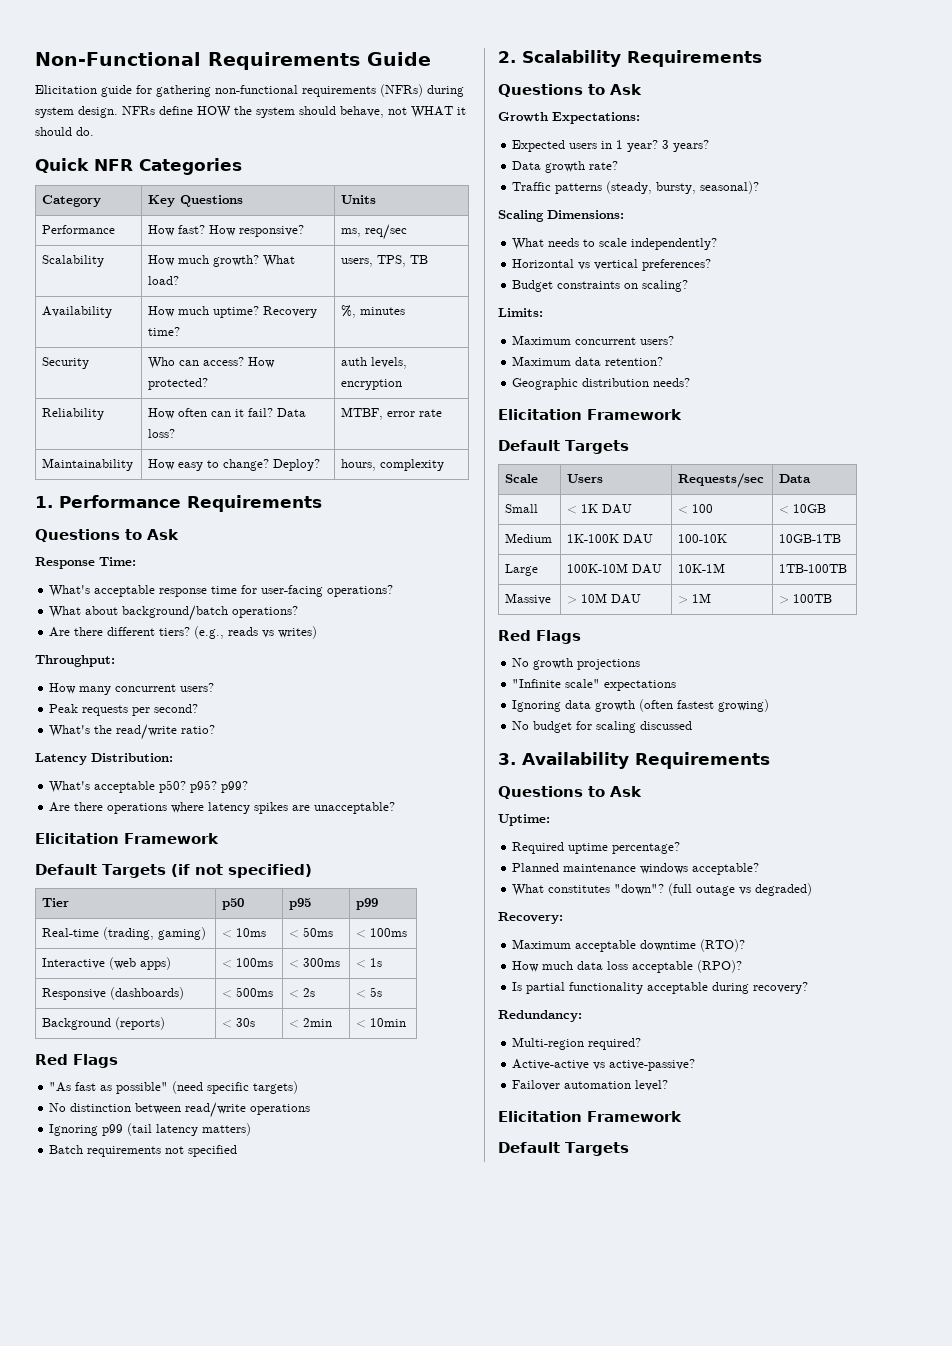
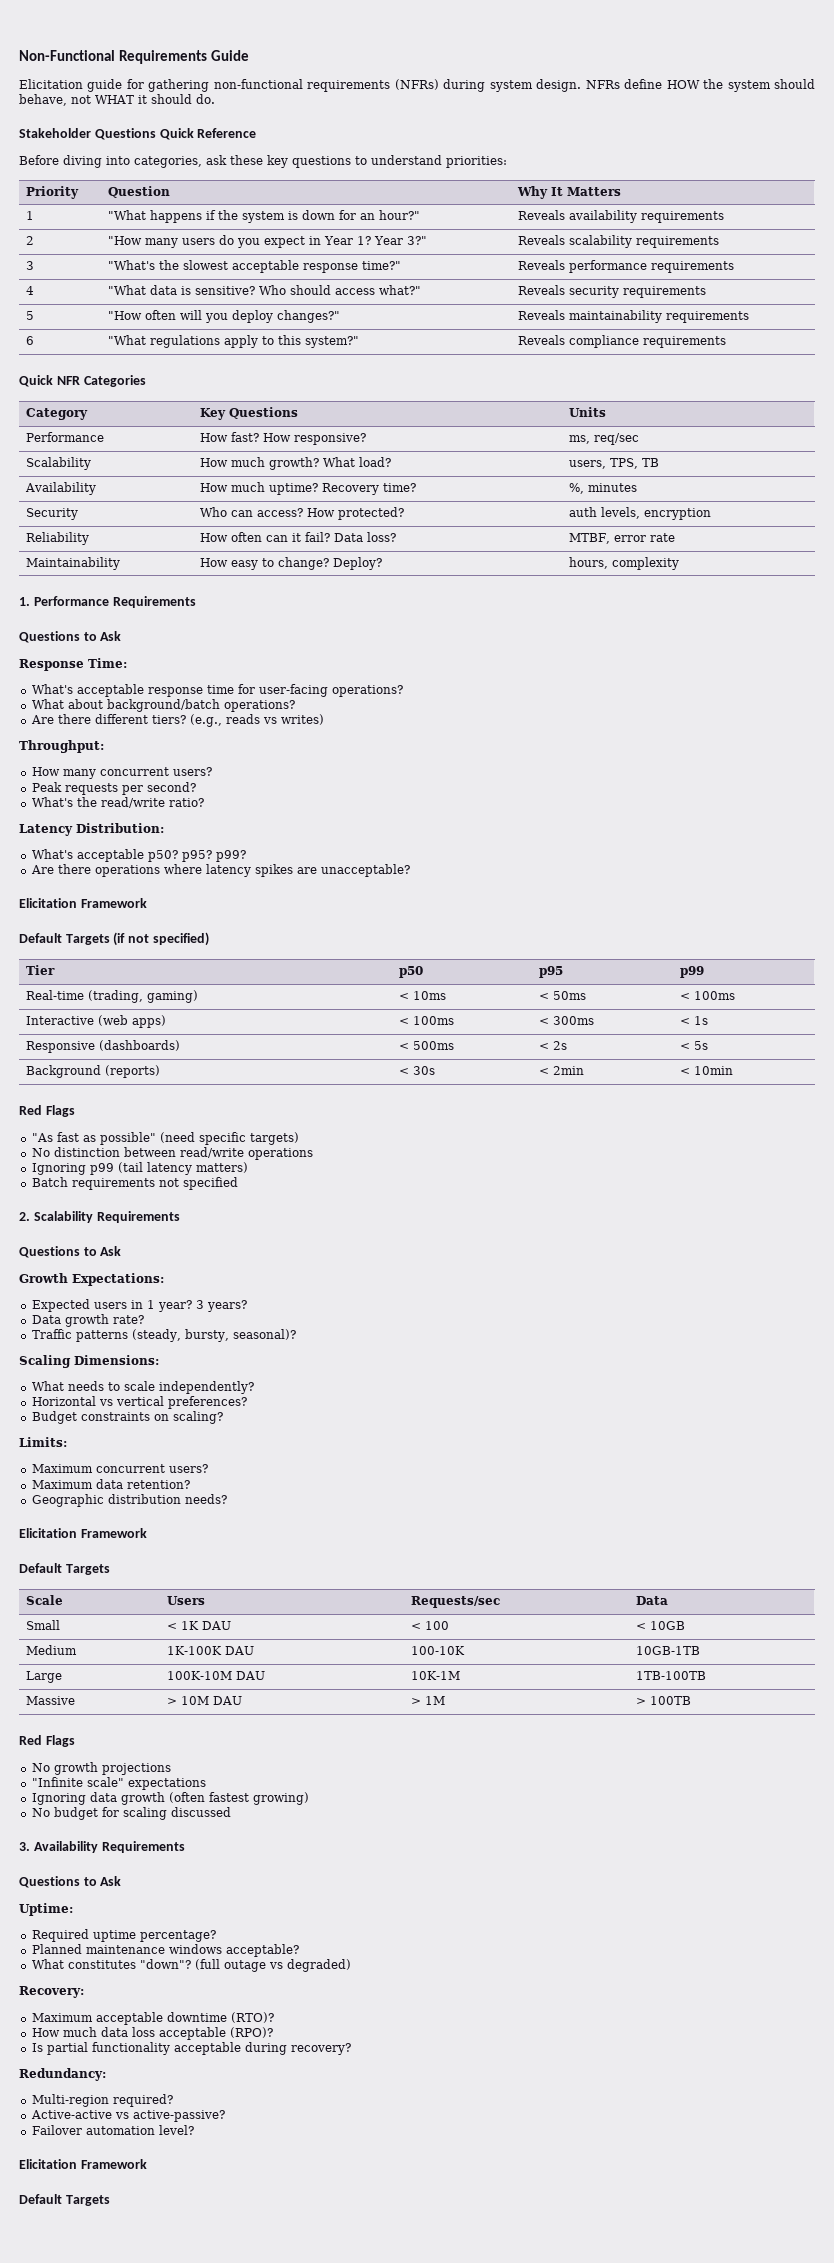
+ Stakeholder Questions Quick Reference
+ Before diving into categories, ask these key questions to understand priorities:
+ Priority | Question | Why It Matters
+ 1 | "What happens if the system is down for an hour?" | Reveals availability requirements
+ 2 | "How many users do you expect in Year 1? Year 3?" | Reveals scalability requirements
+ 3 | "What's the slowest acceptable response time?" | Reveals performance requirements
+ 4 | "What data is sensitive? Who should access what?" | Reveals security requirements
+ 5 | "How often will you deploy changes?" | Reveals maintainability requirements
+ 6 | "What regulations apply to this system?" | Reveals compliance requirements

